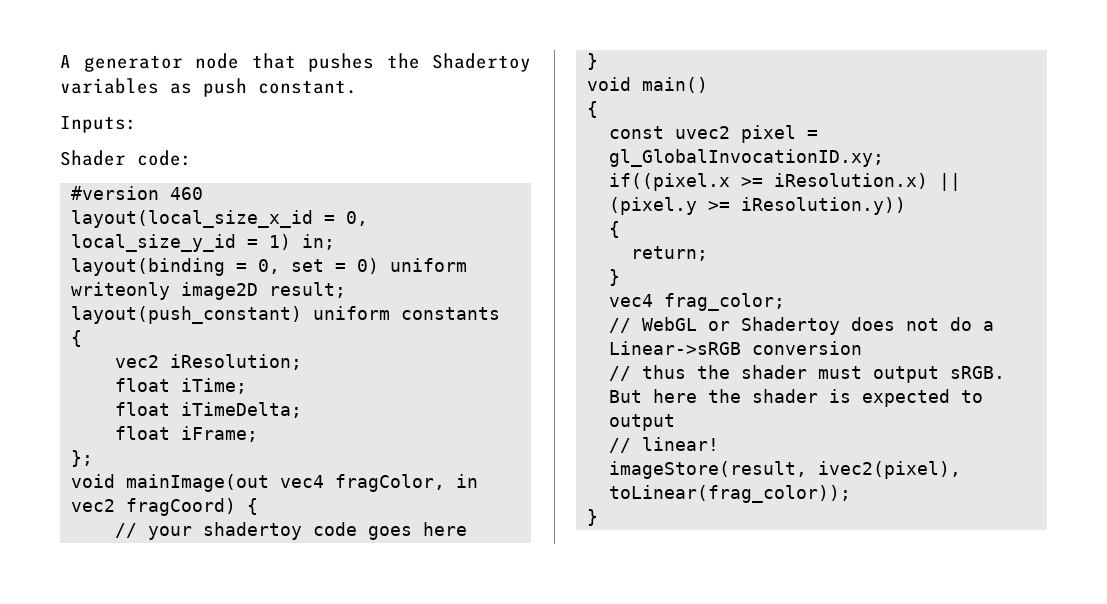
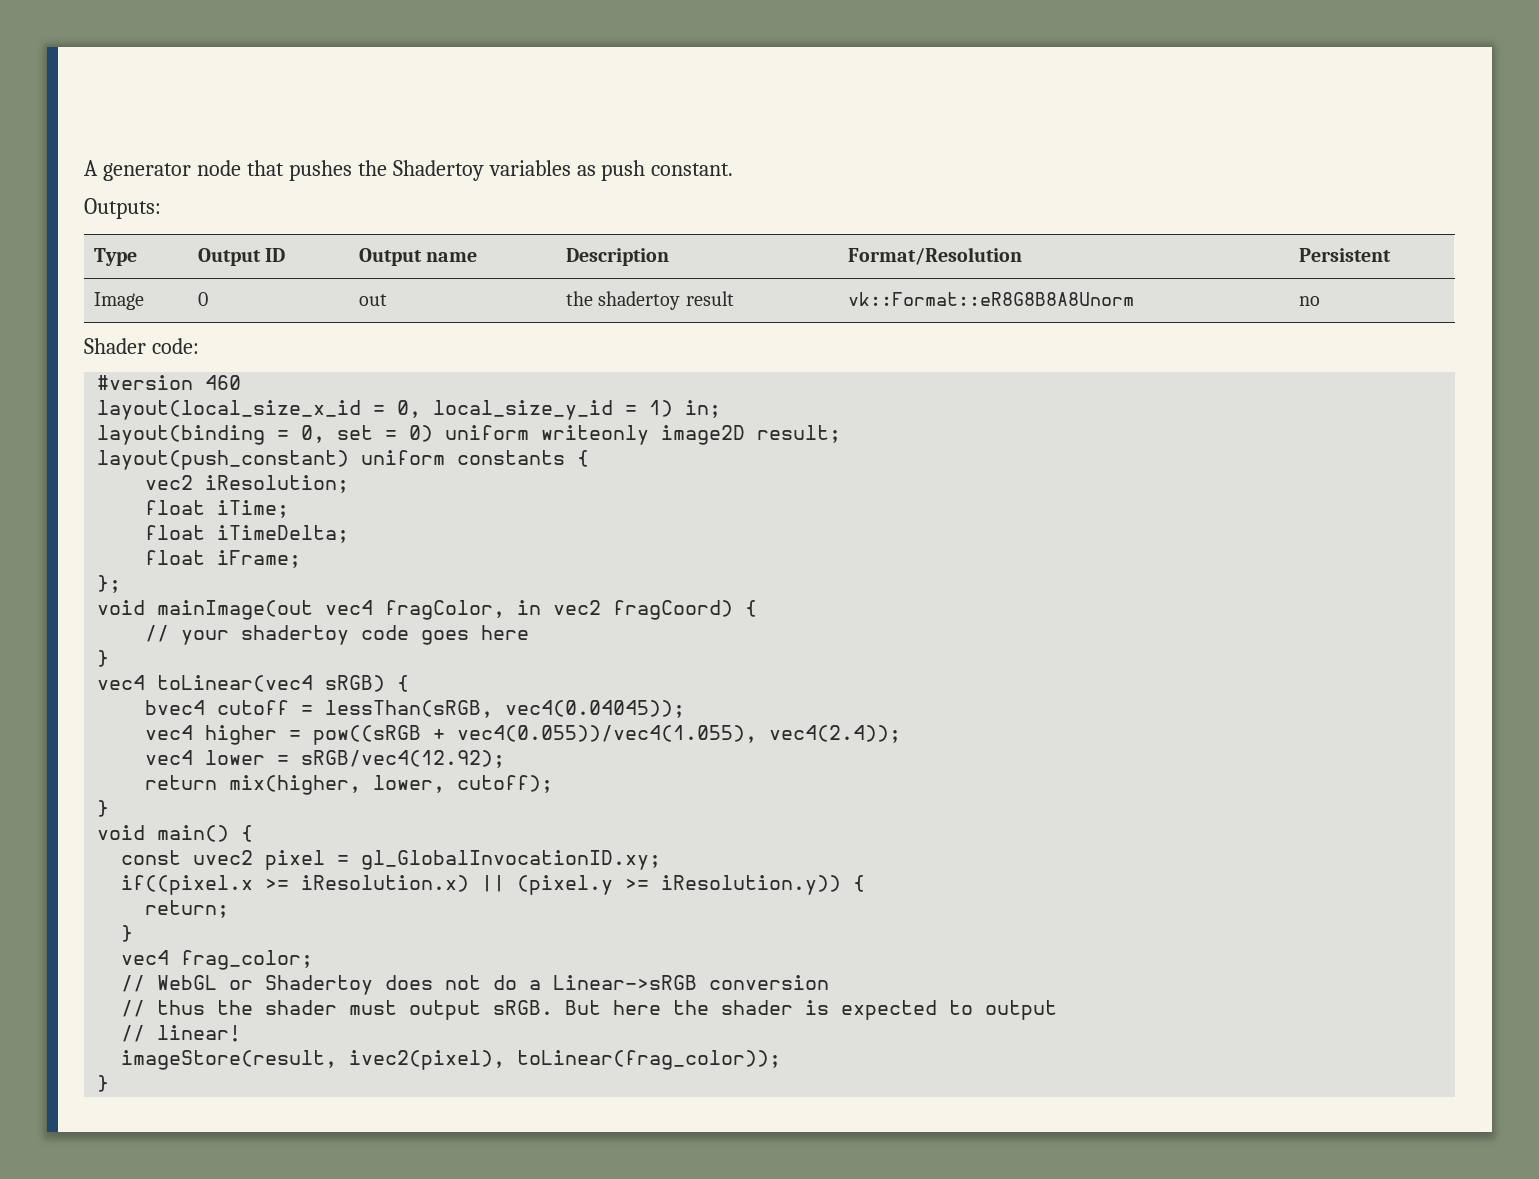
- Inputs:
+ Outputs:
+ Type | Output ID | Output name | Description | Format/Resolution | Persistent
+ Image | 0 | out | the shadertoy result | vk::Format::eR8G8B8A8Unorm | no
+ vec4 toLinear(vec4 sRGB) {
+ bvec4 cutoff = lessThan(sRGB, vec4(0.04045));
+ vec4 higher = pow((sRGB + vec4(0.055))/vec4(1.055), vec4(2.4));
+ vec4 lower = sRGB/vec4(12.92);
+ return mix(higher, lower, cutoff);
+ }
- void main()
- {
+ void main() {
- if((pixel.x >= iResolution.x) || (pixel.y >= iResolution.y))
- {
+ if((pixel.x >= iResolution.x) || (pixel.y >= iResolution.y)) {

